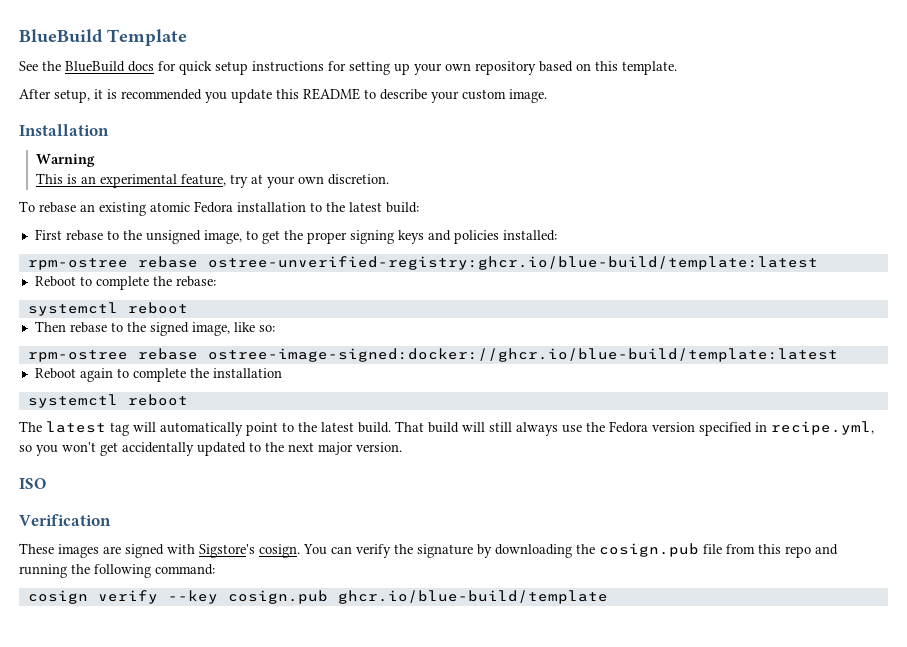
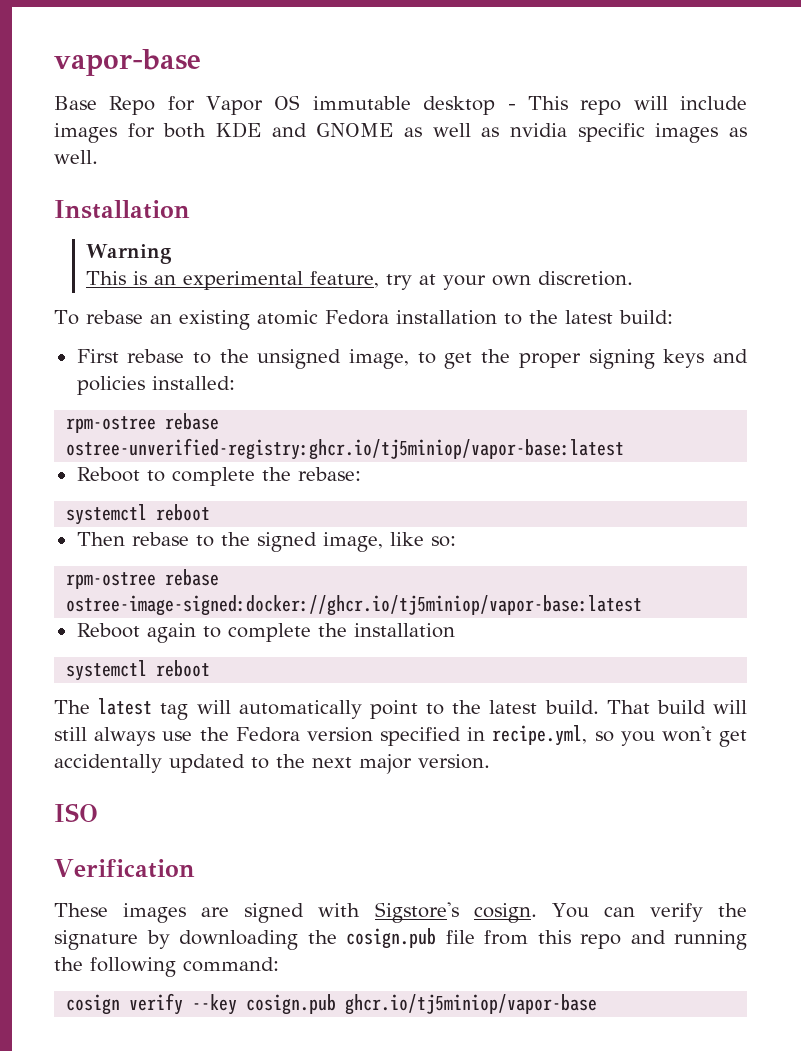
- BlueBuild Template
- See the BlueBuild docs for quick setup instructions for setting up your own repository based on this template.
- After setup, it is recommended you update this README to describe your custom image.
+ vapor-base
+ Base Repo for Vapor OS immutable desktop - This repo will include images for both KDE and GNOME as well as nvidia specific images as well.
- rpm-ostree rebase ostree-unverified-registry:ghcr.io/blue-build/template:latest
+ rpm-ostree rebase ostree-unverified-registry:ghcr.io/tj5miniop/vapor-base:latest
- rpm-ostree rebase ostree-image-signed:docker://ghcr.io/blue-build/template:latest
+ rpm-ostree rebase ostree-image-signed:docker://ghcr.io/tj5miniop/vapor-base:latest
- cosign verify --key cosign.pub ghcr.io/blue-build/template
+ cosign verify --key cosign.pub ghcr.io/tj5miniop/vapor-base

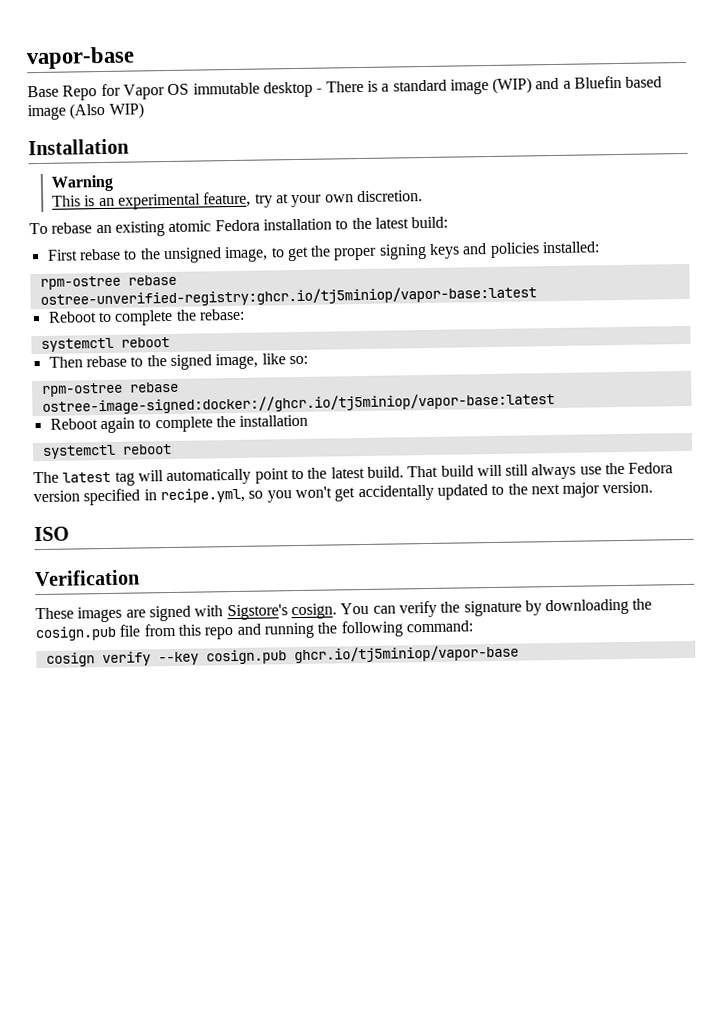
- Base Repo for Vapor OS immutable desktop - This repo will include images for both KDE and GNOME as well as nvidia specific images as well.
+ Base Repo for Vapor OS immutable desktop - There is a standard image (WIP) and a Bluefin based image (Also WIP)

